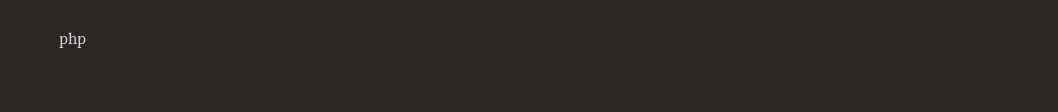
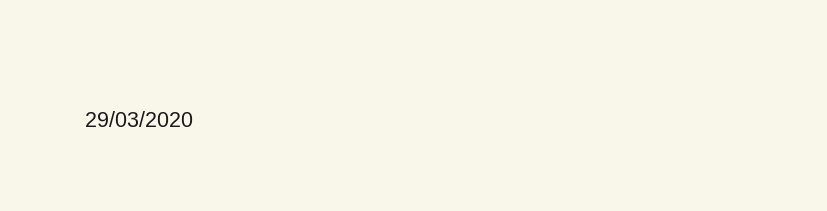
- php
+ 29/03/2020

